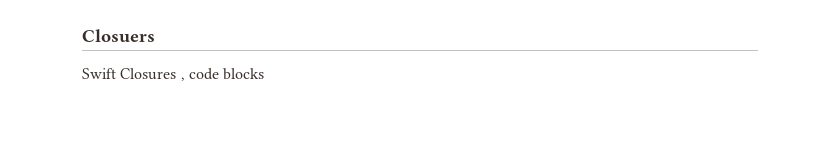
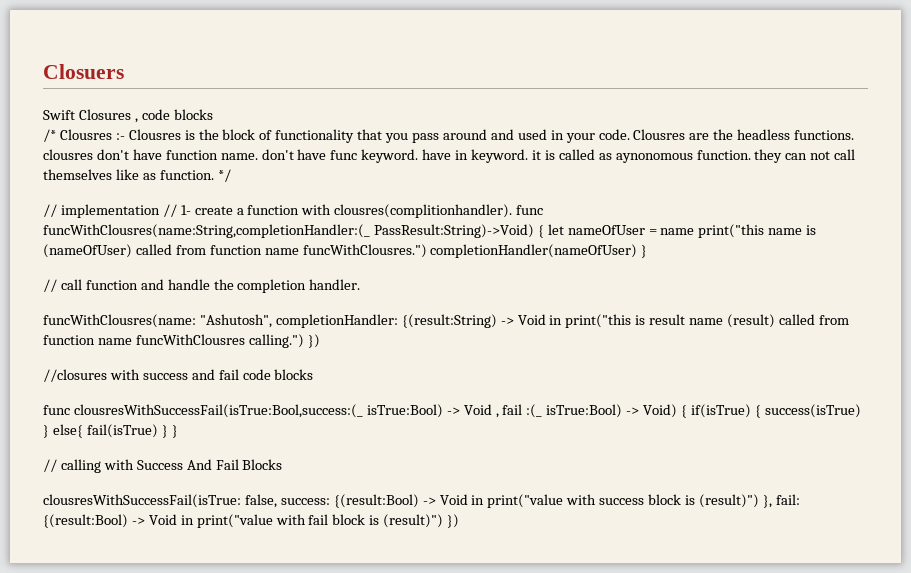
+ /* Clousres :- Clousres is the block of functionality that you pass around and used in your code. Clousres are the headless functions. clousres don't have function name. don't have func keyword. have in keyword. it is called as aynonomous function. they can not call themselves like as function. */
+ // implementation // 1- create a function with clousres(complitionhandler). func funcWithClousres(name:String,completionHandler:(_ PassResult:String)->Void) { let nameOfUser = name print("this name is (nameOfUser) called from function name funcWithClousres.") completionHandler(nameOfUser) }
+ // call function and handle the completion handler.
+ funcWithClousres(name: "Ashutosh", completionHandler: {(result:String) -> Void in print("this is result name (result) called from function name funcWithClousres calling.") })
+ //closures with success and fail code blocks
+ func clousresWithSuccessFail(isTrue:Bool,success:(_ isTrue:Bool) -> Void , fail :(_ isTrue:Bool) -> Void) { if(isTrue) { success(isTrue) } else{ fail(isTrue) } }
+ // calling with Success And Fail Blocks
+ clousresWithSuccessFail(isTrue: false, success: {(result:Bool) -> Void in print("value with success block is (result)") }, fail: {(result:Bool) -> Void in print("value with fail block is (result)") })

